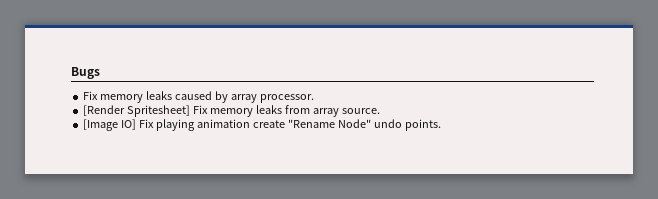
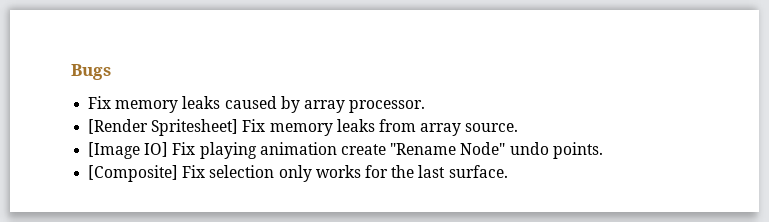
+ [Composite] Fix selection only works for the last surface.

